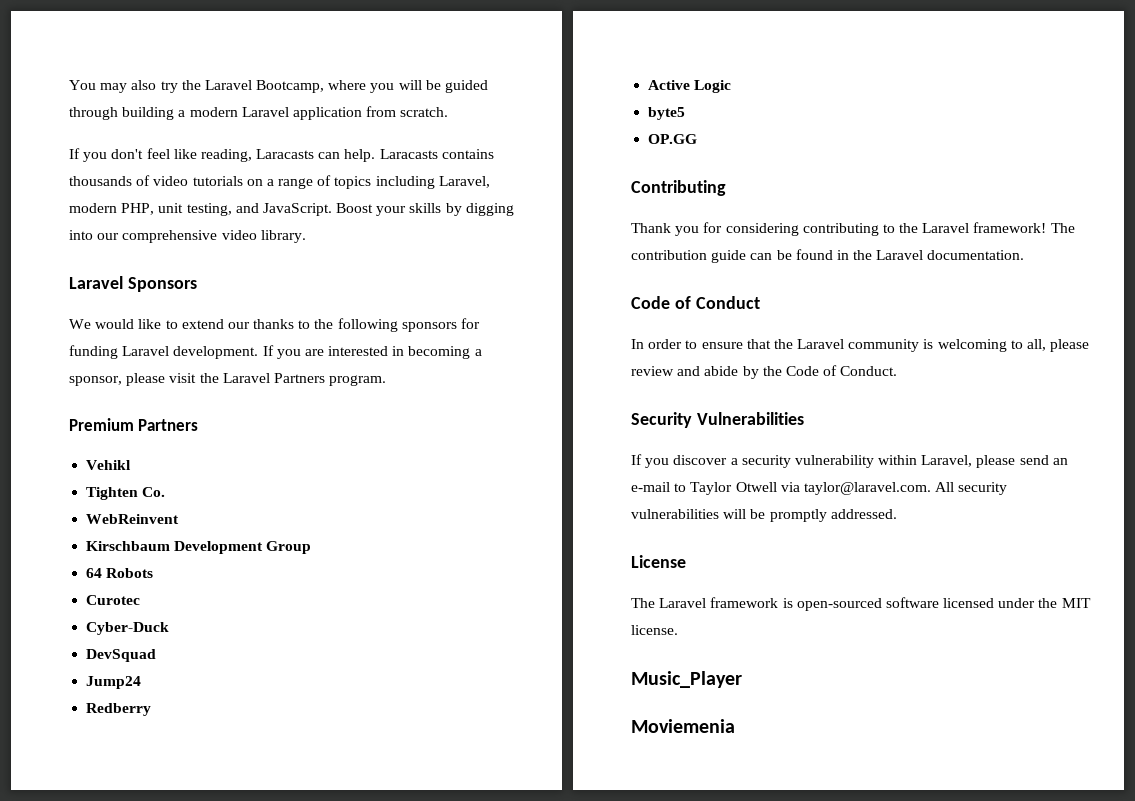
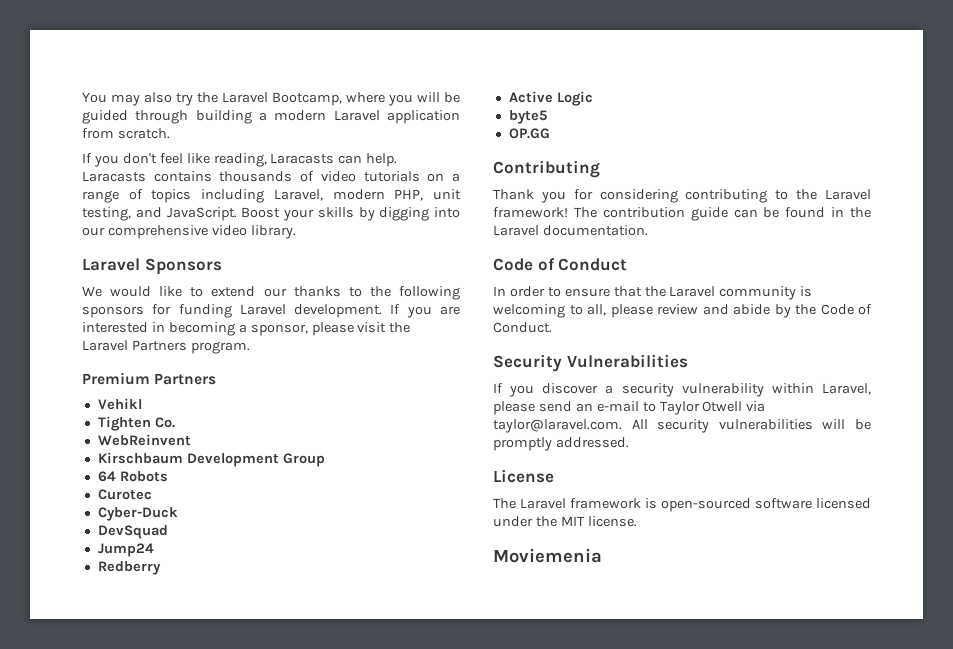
- Music_Player

